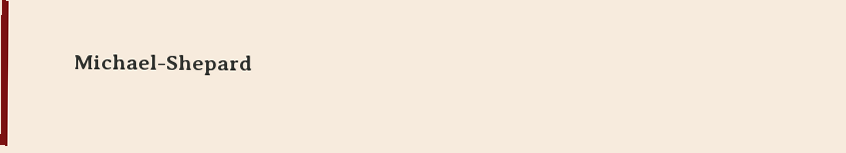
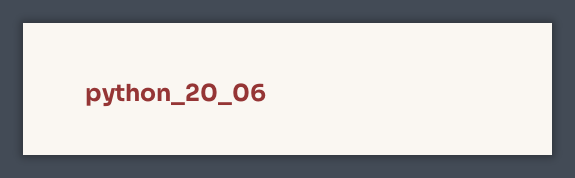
- Michael-Shepard
+ python_20_06

